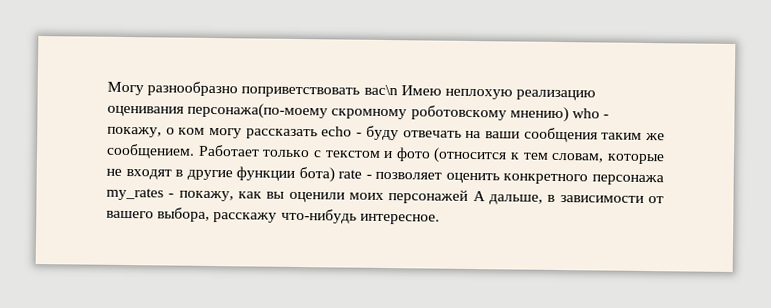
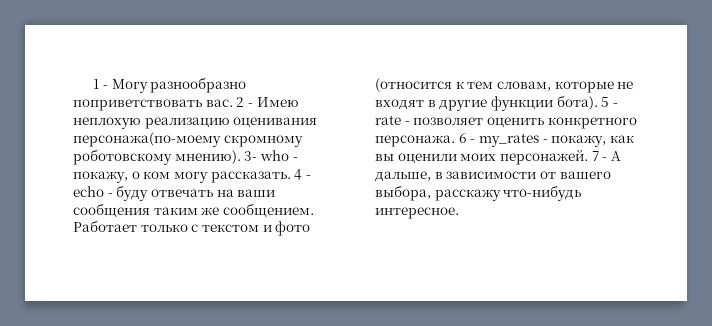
- Могу разнообразно поприветствовать вас\n Имею неплохую реализацию оценивания персонажа(по-моему скромному роботовскому мнению) who - покажу, о ком могу рассказать echo - буду отвечать на ваши сообщения таким же сообщением.
+ 1 - Могу разнообразно поприветствовать вас. 2 - Имею неплохую реализацию оценивания персонажа(по-моему скромному роботовскому мнению). 3- who - покажу, о ком могу рассказать. 4 - echo - буду отвечать на ваши сообщения таким же сообщением.
- Работает только с текстом и фото (относится к тем словам, которые не входят в другие функции бота) rate - позволяет оценить конкретного персонажа my_rates - покажу, как вы оценили моих персонажей А дальше, в зависимости от вашего выбора, расскажу что-нибудь интересное.
+ Работает только с текстом и фото (относится к тем словам, которые не входят в другие функции бота). 5 - rate - позволяет оценить конкретного персонажа. 6 - my_rates - покажу, как вы оценили моих персонажей. 7 - А дальше, в зависимости от вашего выбора, расскажу что-нибудь интересное.

